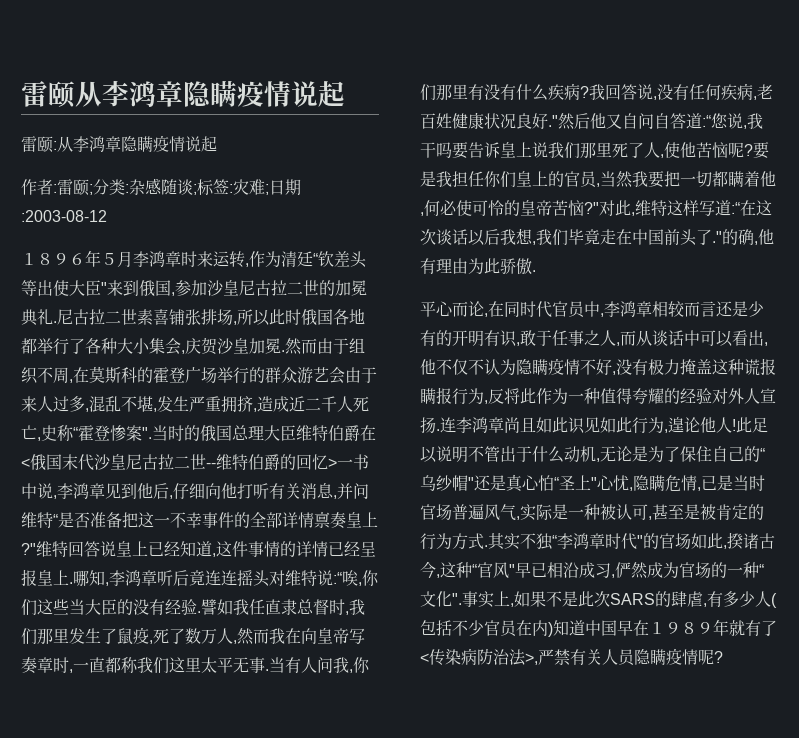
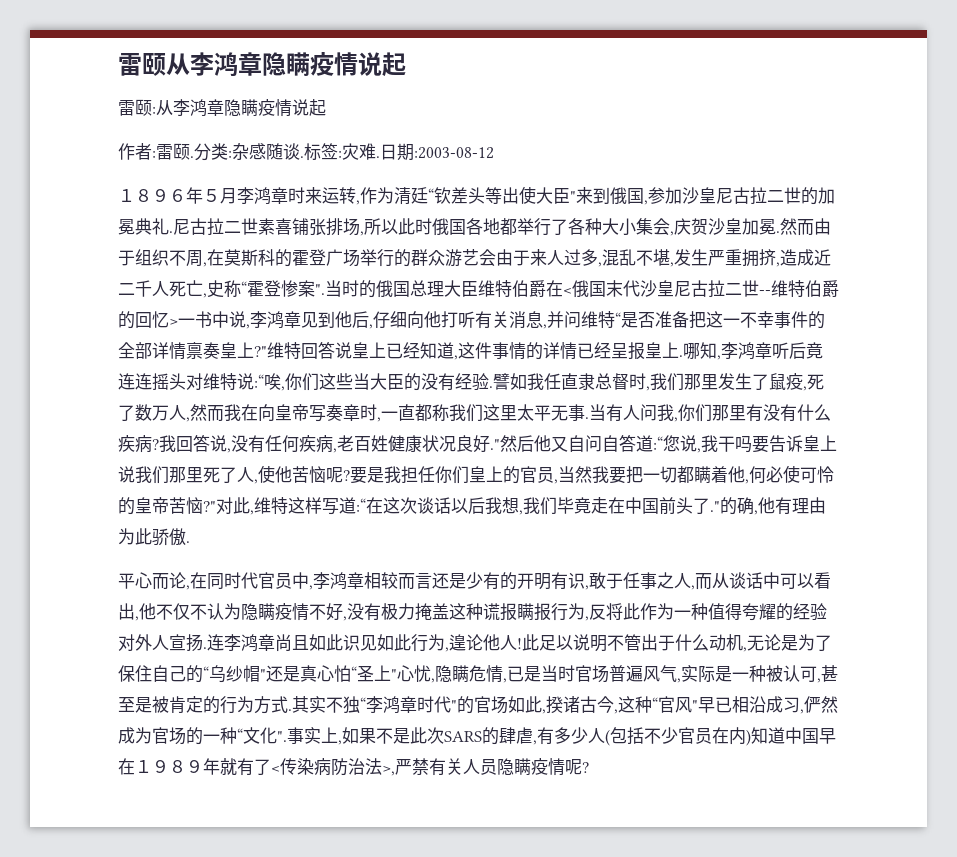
- 作者:雷颐;分类:杂感随谈;标签:灾难;日期:2003-08-12
+ 作者:雷颐.分类:杂感随谈.标签:灾难.日期:2003-08-12

